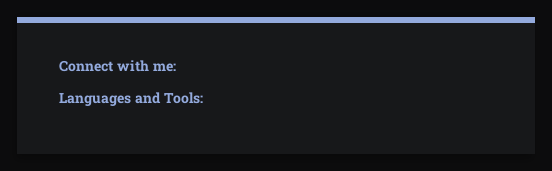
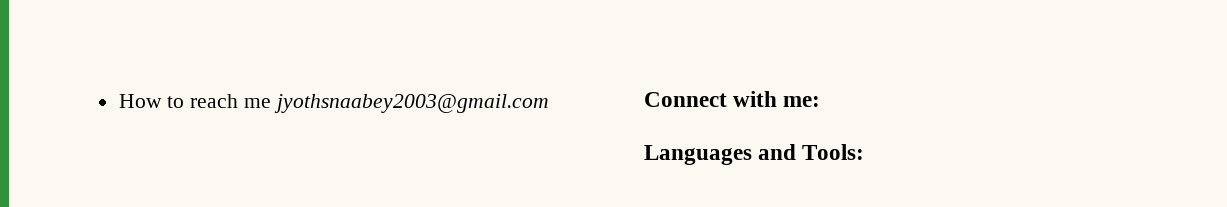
+ How to reach me jyothsnaabey2003@gmail.com

